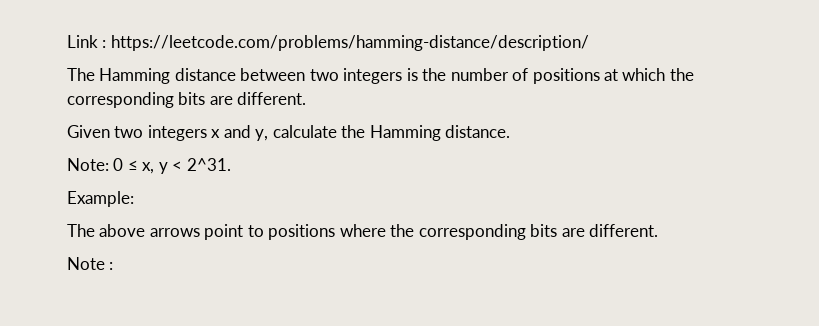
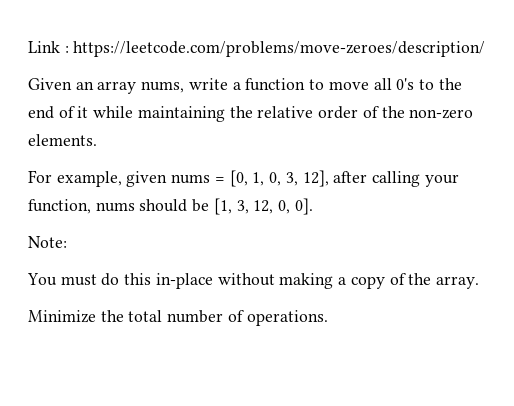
- Link : https://leetcode.com/problems/hamming-distance/description/
- The Hamming distance between two integers is the number of positions at which the corresponding bits are different.
- Given two integers x and y, calculate the Hamming distance.
- Note: 0 ≤ x, y < 2^31.
- Example:
- The above arrows point to positions where the corresponding bits are different.
- Note :
+ Link : https://leetcode.com/problems/move-zeroes/description/
+ Given an array nums, write a function to move all 0's to the end of it while maintaining the relative order of the non-zero elements.
+ For example, given nums = [0, 1, 0, 3, 12], after calling your function, nums should be [1, 3, 12, 0, 0].
+ Note:
+ You must do this in-place without making a copy of the array.
+ Minimize the total number of operations.

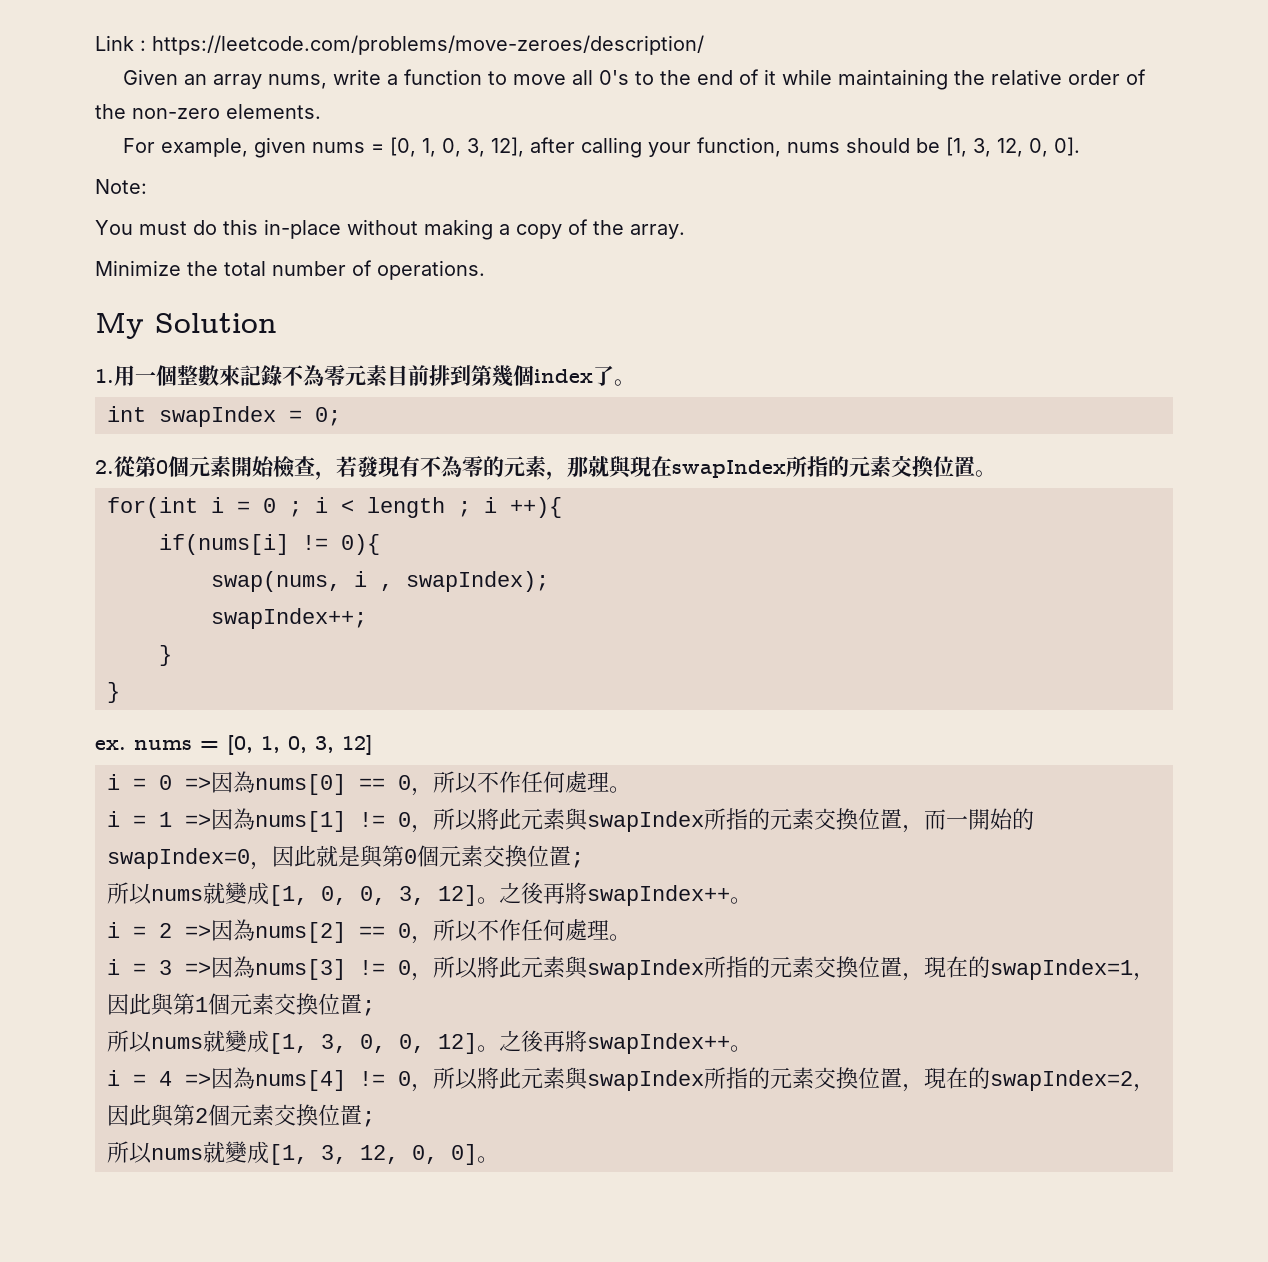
+ My Solution
+ 1.用一個整數來記錄不為零元素目前排到第幾個index了。
+ int swapIndex = 0;
+ 2.從第0個元素開始檢查，若發現有不為零的元素，那就與現在swapIndex所指的元素交換位置。
+ for(int i = 0 ; i < length ; i ++){
+ if(nums[i] != 0){
+ swap(nums, i , swapIndex);
+ swapIndex++;
+ }
+ }
+ ex. nums = [0, 1, 0, 3, 12]
+ i = 0 =>因為nums[0] == 0，所以不作任何處理。
+ i = 1 =>因為nums[1] != 0，所以將此元素與swapIndex所指的元素交換位置，而一開始的swapIndex=0，因此就是與第0個元素交換位置;
+ 所以nums就變成[1, 0, 0, 3, 12]。之後再將swapIndex++。
+ i = 2 =>因為nums[2] == 0，所以不作任何處理。
+ i = 3 =>因為nums[3] != 0，所以將此元素與swapIndex所指的元素交換位置，現在的swapIndex=1，因此與第1個元素交換位置;
+ 所以nums就變成[1, 3, 0, 0, 12]。之後再將swapIndex++。
+ i = 4 =>因為nums[4] != 0，所以將此元素與swapIndex所指的元素交換位置，現在的swapIndex=2，因此與第2個元素交換位置;
+ 所以nums就變成[1, 3, 12, 0, 0]。

